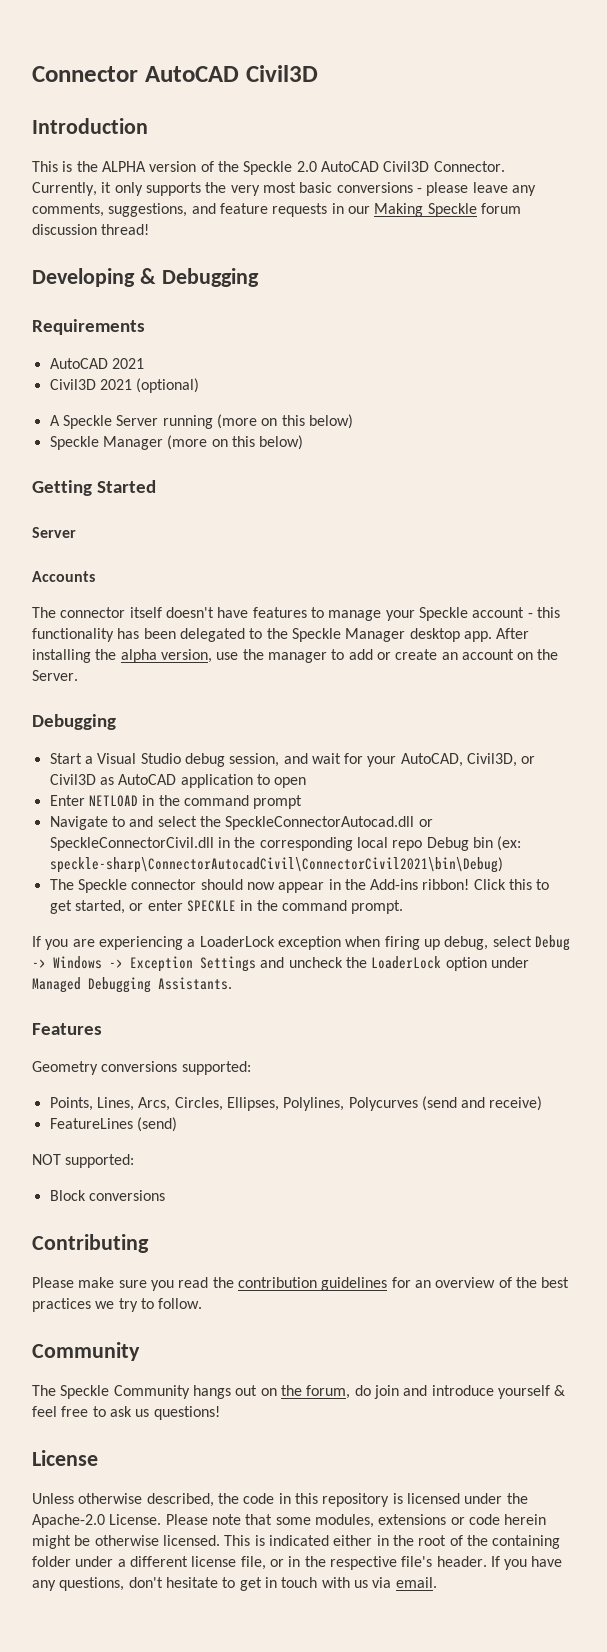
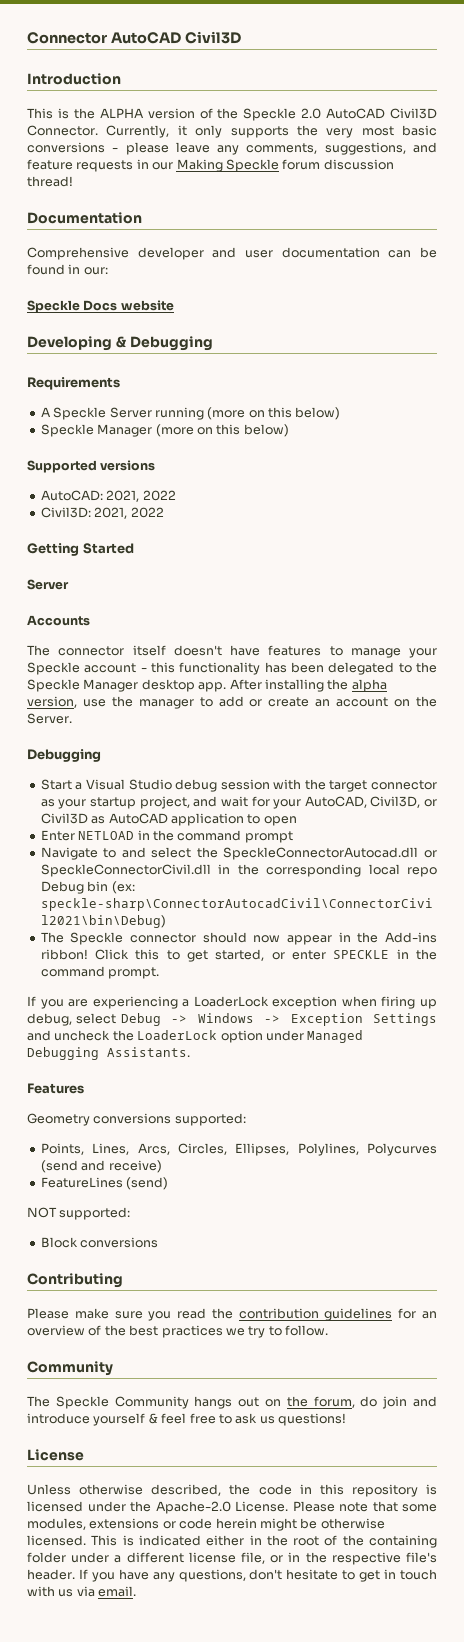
+ Documentation
+ Comprehensive developer and user documentation can be found in our:
+ Speckle Docs website
- AutoCAD 2021
- Civil3D 2021 (optional)
+ Supported versions
+ AutoCAD: 2021, 2022
+ Civil3D: 2021, 2022
- Start a Visual Studio debug session, and wait for your AutoCAD, Civil3D, or Civil3D as AutoCAD application to open
+ Start a Visual Studio debug session with the target connector as your startup project, and wait for your AutoCAD, Civil3D, or Civil3D as AutoCAD application to open

